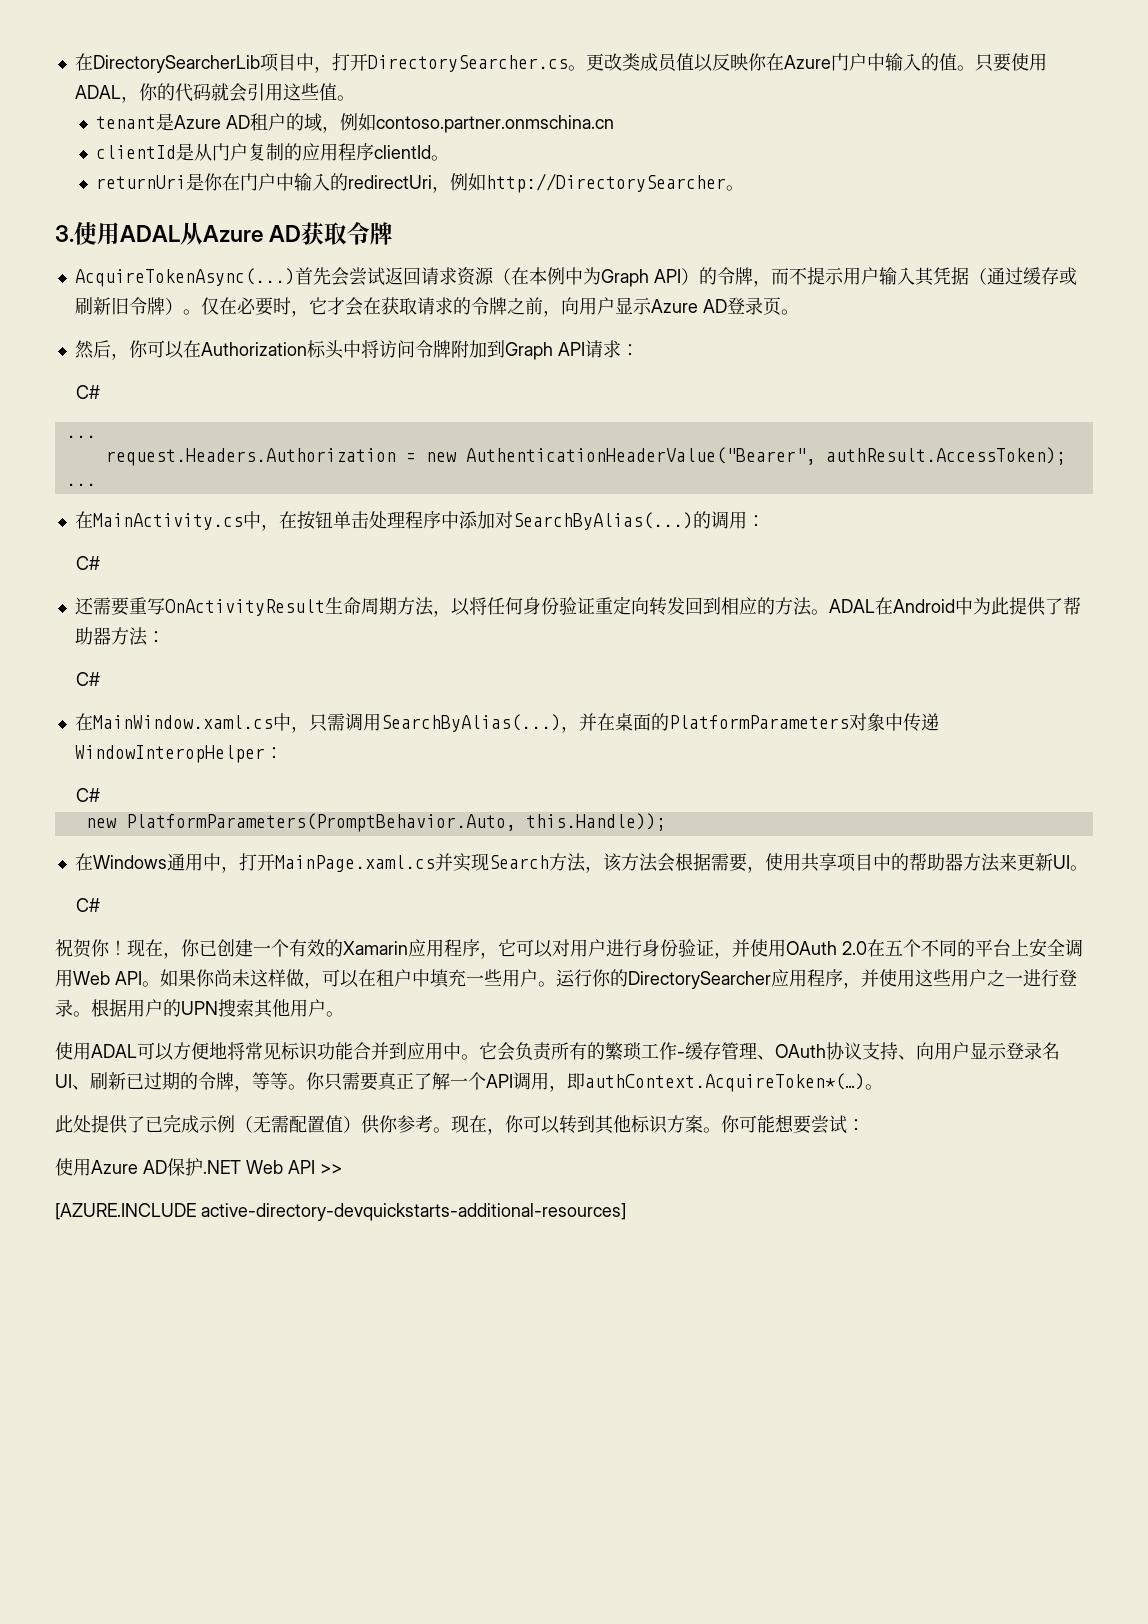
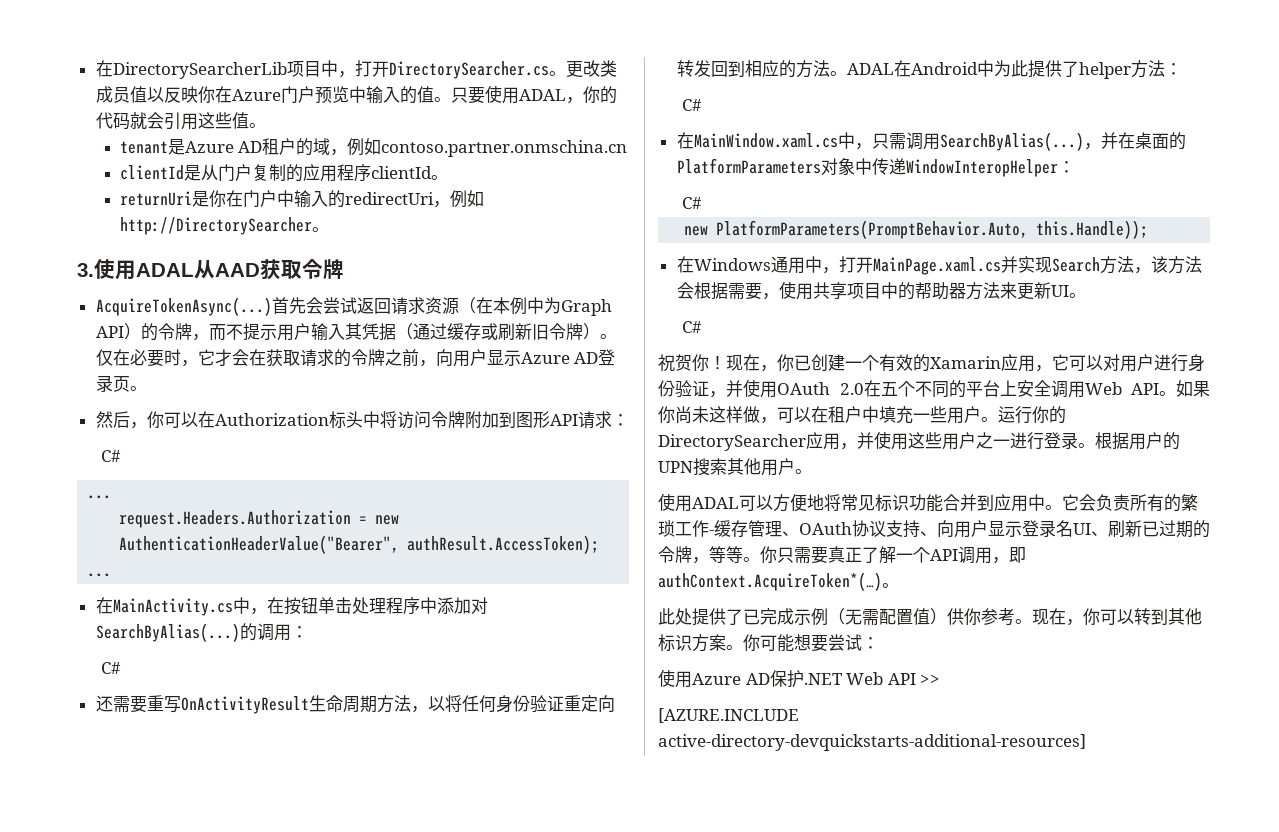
- 更改类成员值以反映你在Azure门户中输入的值。
+ 更改类成员值以反映你在Azure门户预览中输入的值。
- 3.使用ADAL从Azure AD获取令牌
+ 3.使用ADAL从AAD获取令牌
- 然后，你可以在Authorization标头中将访问令牌附加到Graph API请求：
+ 然后，你可以在Authorization标头中将访问令牌附加到图形API请求：
- ADAL在Android中为此提供了帮助器方法：
+ ADAL在Android中为此提供了helper方法：
- 现在，你已创建一个有效的Xamarin应用程序，它可以对用户进行身份验证，并使用OAuth 2.0在五个不同的平台上安全调用Web API。
+ 现在，你已创建一个有效的Xamarin应用，它可以对用户进行身份验证，并使用OAuth 2.0在五个不同的平台上安全调用Web API。
- 运行你的DirectorySearcher应用程序，并使用这些用户之一进行登录。
+ 运行你的DirectorySearcher应用，并使用这些用户之一进行登录。

